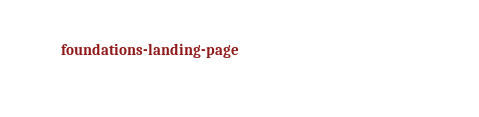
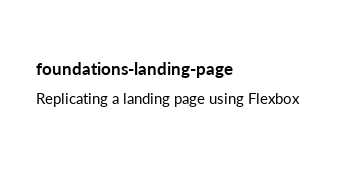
+ Replicating a landing page using Flexbox

